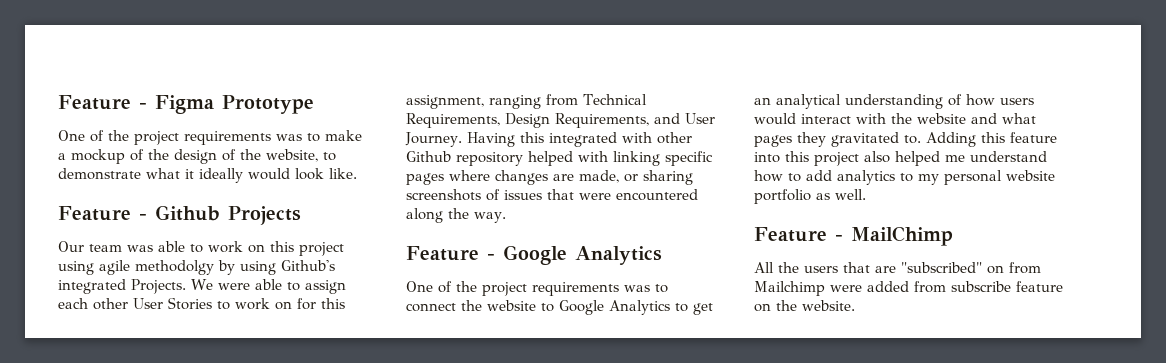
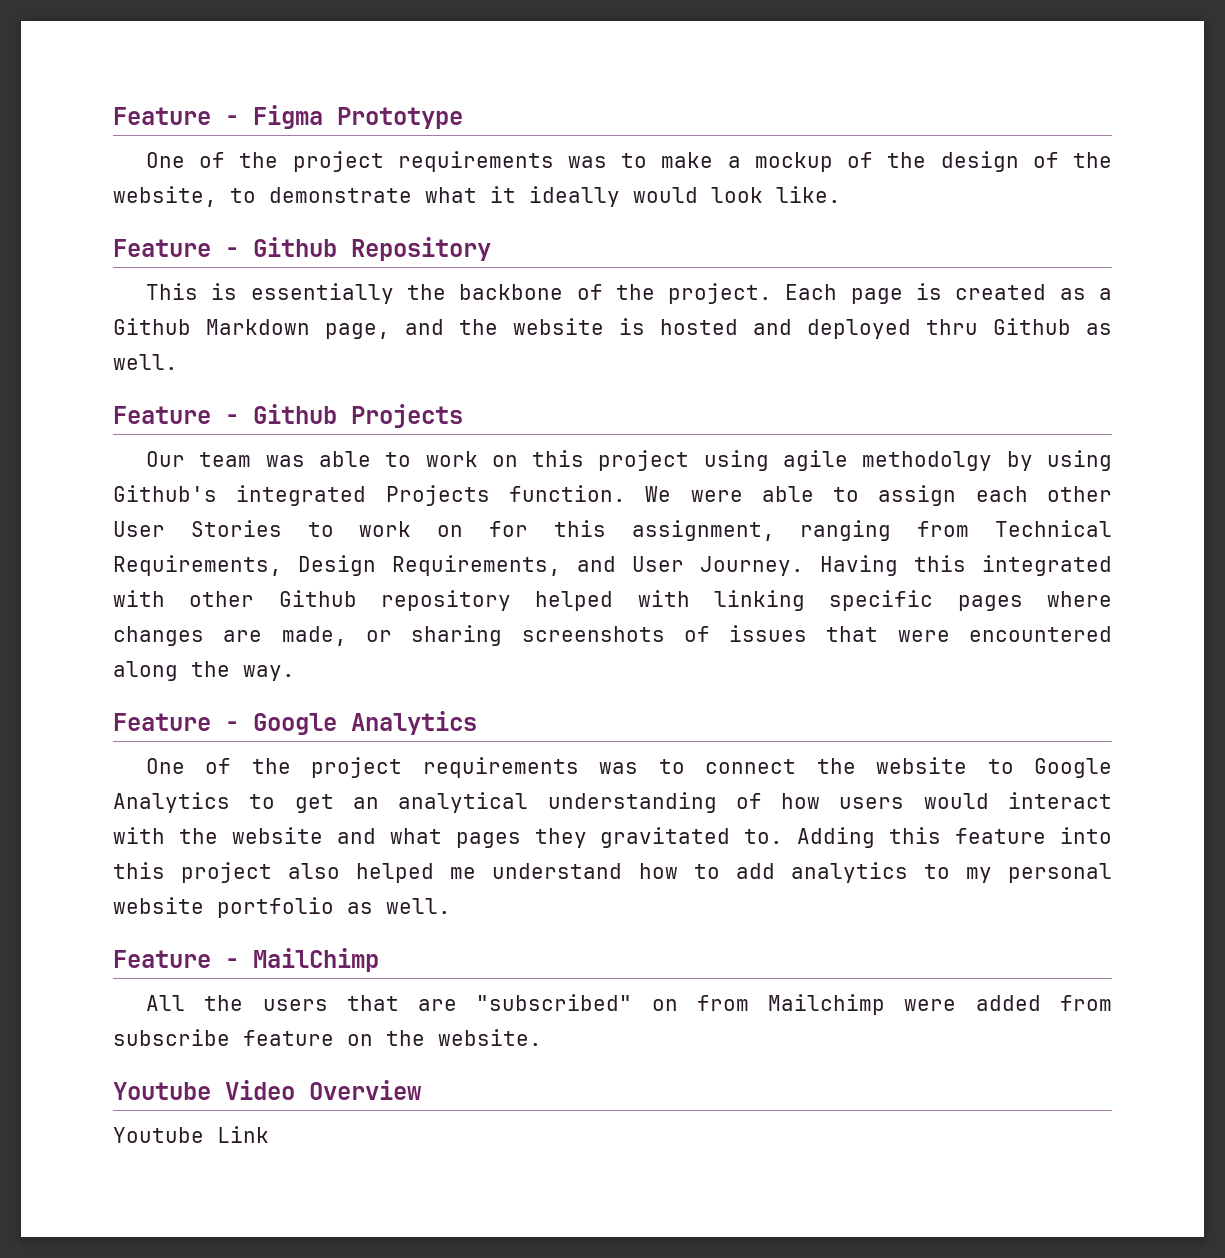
+ Feature - Github Repository
+ This is essentially the backbone of the project. Each page is created as a Github Markdown page, and the website is hosted and deployed thru Github as well.
- Our team was able to work on this project using agile methodolgy by using Github's integrated Projects.
+ Our team was able to work on this project using agile methodolgy by using Github's integrated Projects function.
+ Youtube Video Overview
+ Youtube Link

